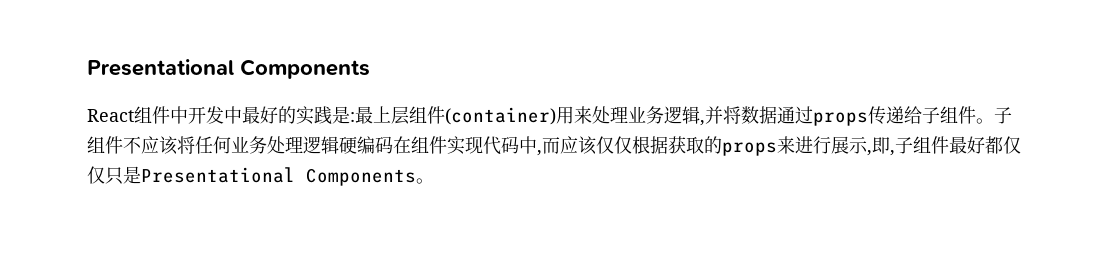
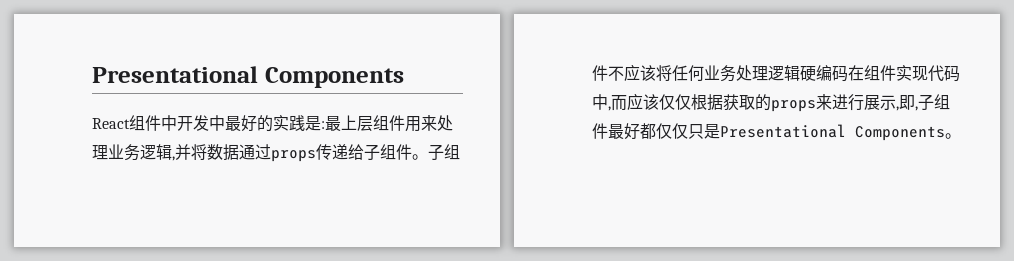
- React组件中开发中最好的实践是:最上层组件(container)用来处理业务逻辑,并将数据通过props传递给子组件。
+ React组件中开发中最好的实践是:最上层组件用来处理业务逻辑,并将数据通过props传递给子组件。

